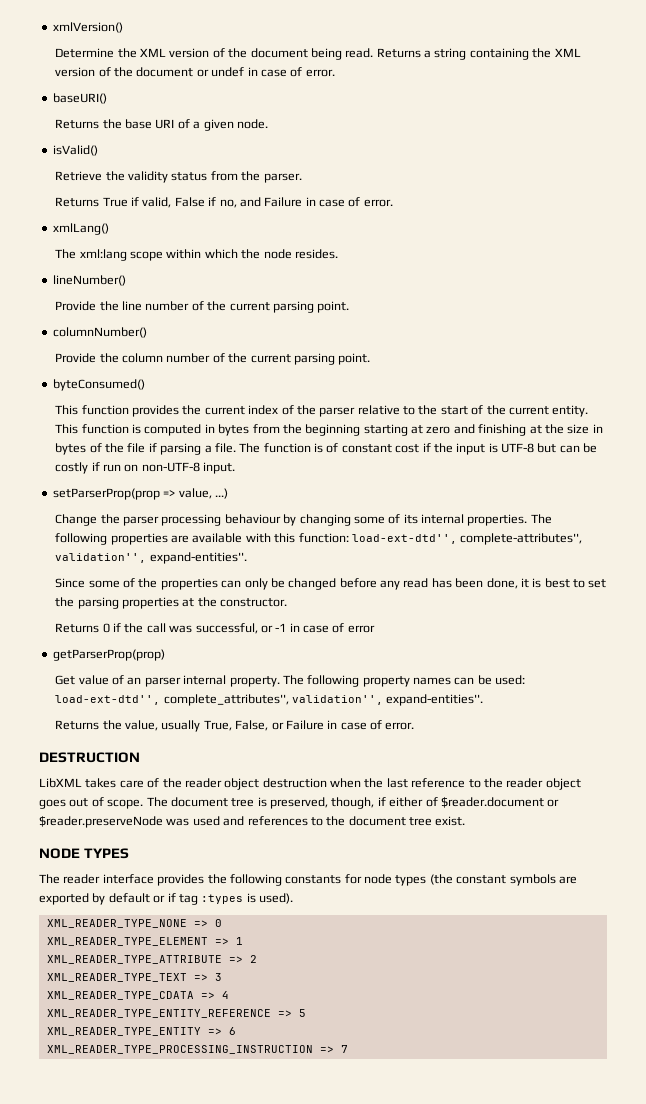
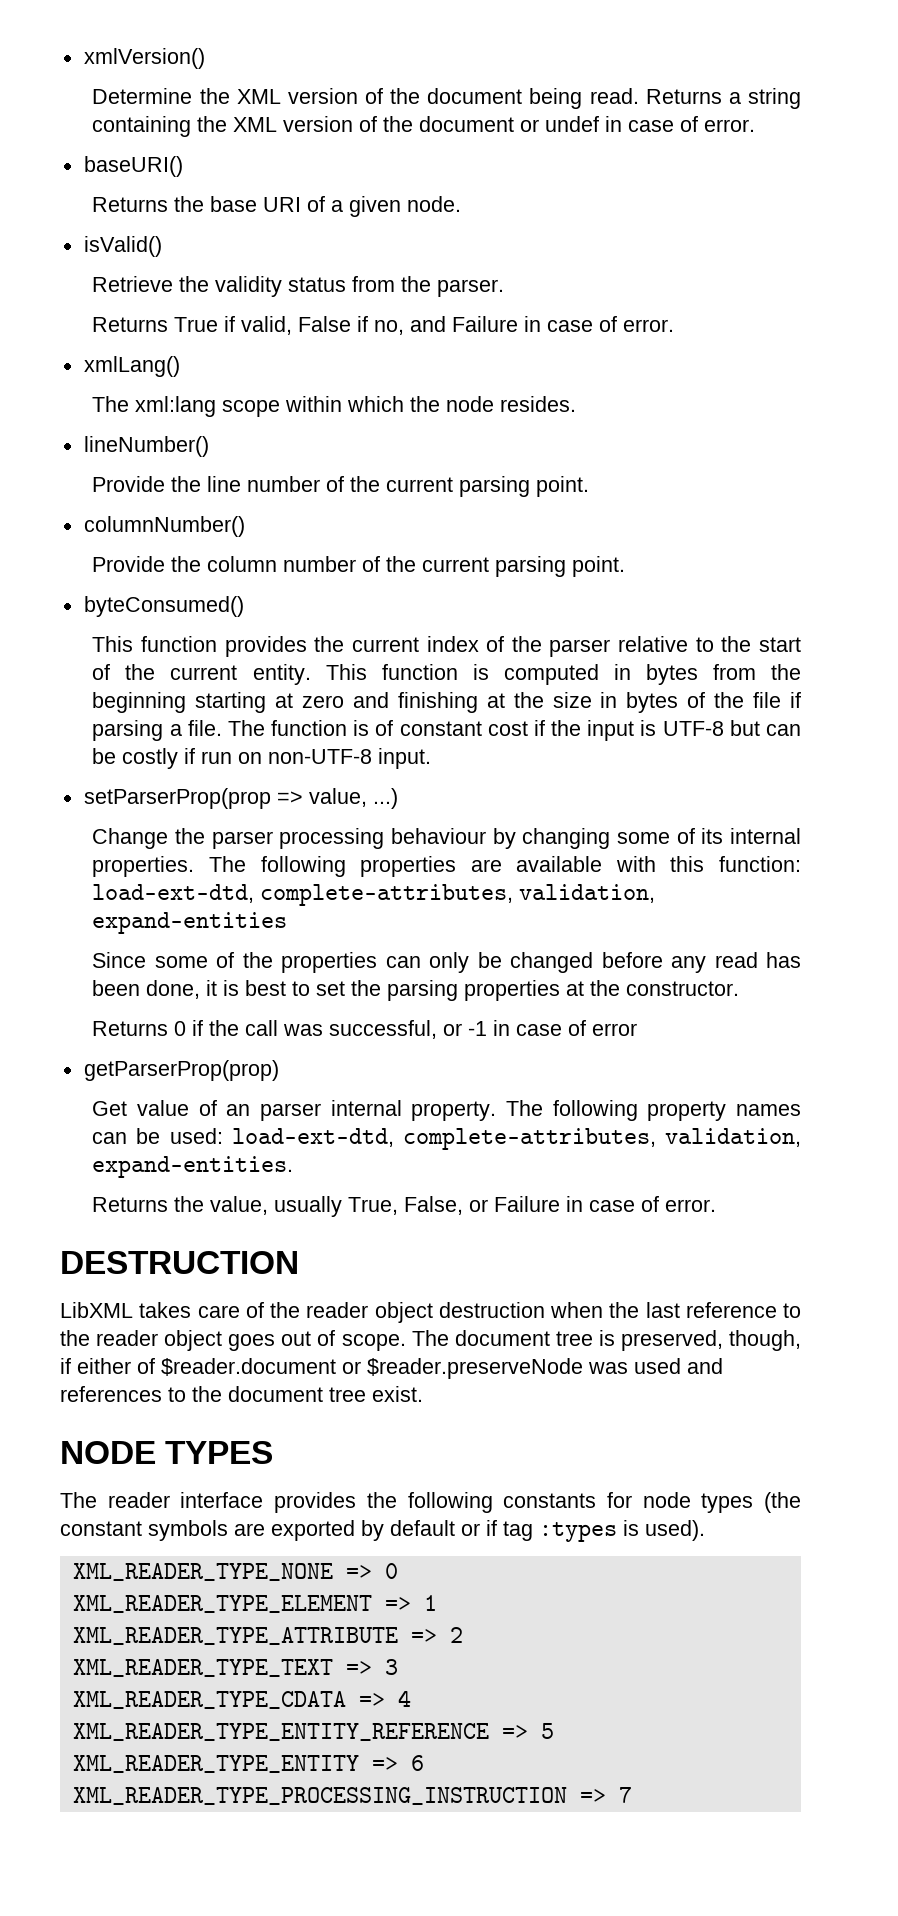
- The following properties are available with this function: load-ext-dtd'', complete-attributes'', validation'', expand-entities''.
+ The following properties are available with this function: load-ext-dtd, complete-attributes, validation, expand-entities
- The following property names can be used: load-ext-dtd'', complete_attributes'', validation'', expand-entities''.
+ The following property names can be used: load-ext-dtd, complete-attributes, validation, expand-entities.

